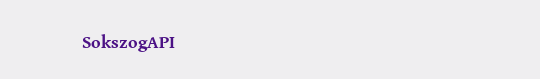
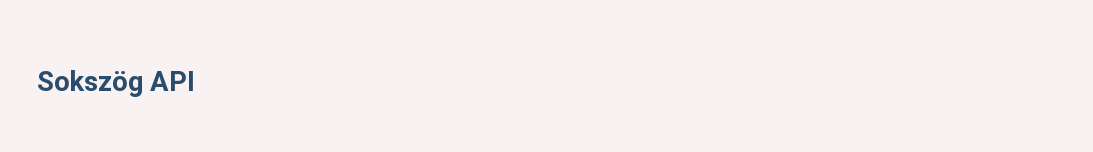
- SokszogAPI
+ Sokszög API

